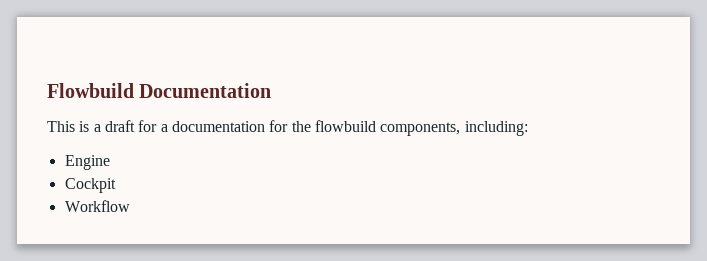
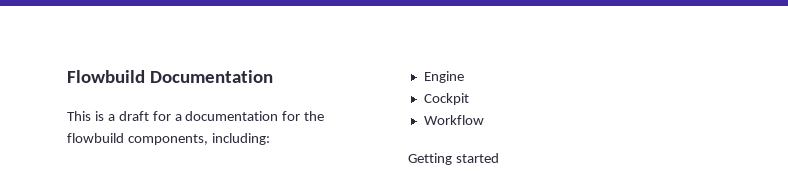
+ Getting started

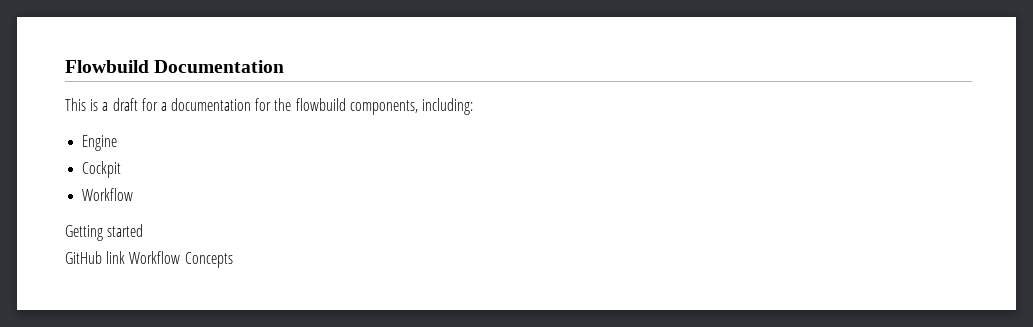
+ GitHub link Workflow Concepts

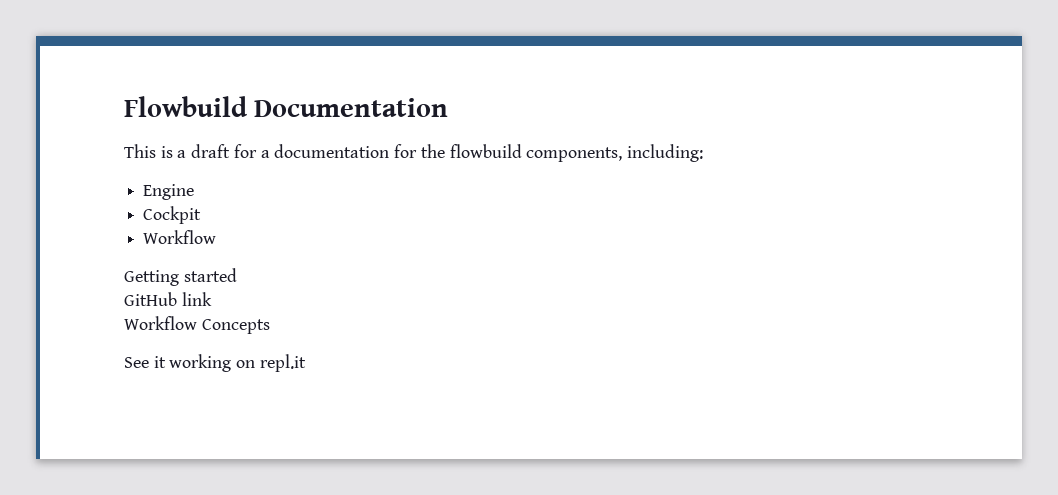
- GitHub link Workflow Concepts
+ GitHub link
+ Workflow Concepts
+ See it working on repl.it

